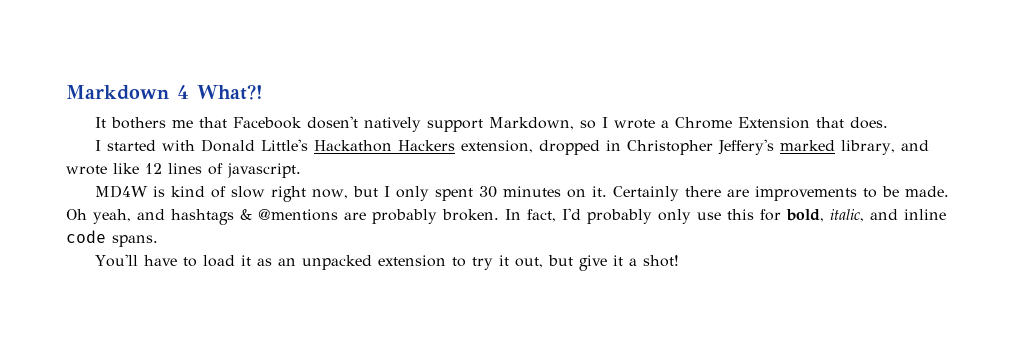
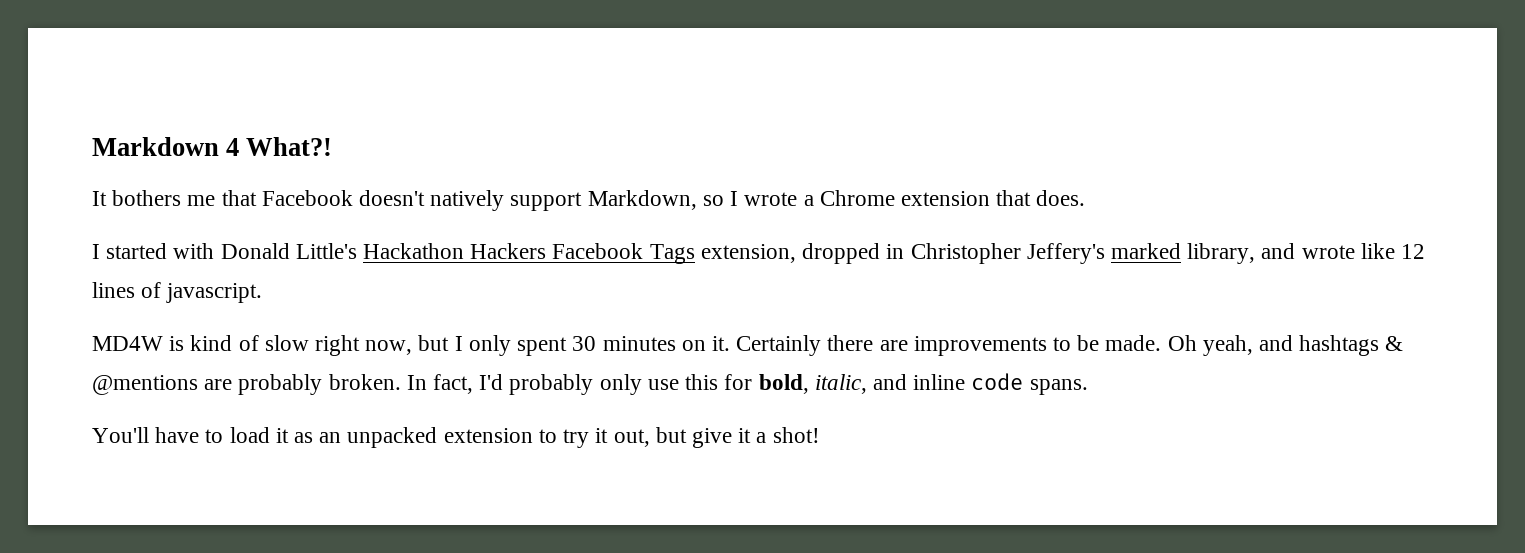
- It bothers me that Facebook dosen't natively support Markdown, so I wrote a Chrome Extension that does.
+ It bothers me that Facebook doesn't natively support Markdown, so I wrote a Chrome extension that does.
- I started with Donald Little's Hackathon Hackers extension, dropped in Christopher Jeffery's marked library, and wrote like 12 lines of javascript.
+ I started with Donald Little's Hackathon Hackers Facebook Tags extension, dropped in Christopher Jeffery's marked library, and wrote like 12 lines of javascript.

